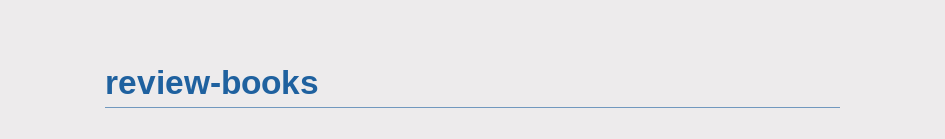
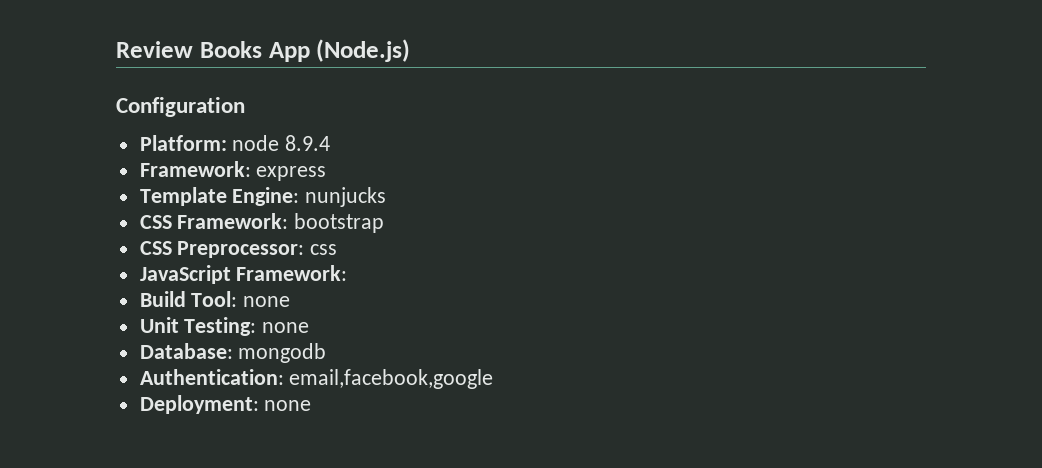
- review-books
+ Review Books App (Node.js)
+ Configuration
+ Platform: node 8.9.4
+ Framework: express
+ Template Engine: nunjucks
+ CSS Framework: bootstrap
+ CSS Preprocessor: css
+ JavaScript Framework:
+ Build Tool: none
+ Unit Testing: none
+ Database: mongodb
+ Authentication: email,facebook,google
+ Deployment: none

